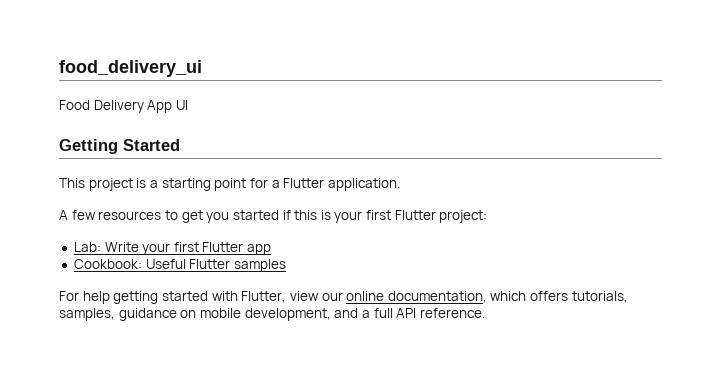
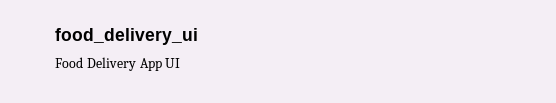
- Getting Started
- This project is a starting point for a Flutter application.
- A few resources to get you started if this is your first Flutter project:
- Lab: Write your first Flutter app
- Cookbook: Useful Flutter samples
- For help getting started with Flutter, view our online documentation, which offers tutorials, samples, guidance on mobile development, and a full API reference.

